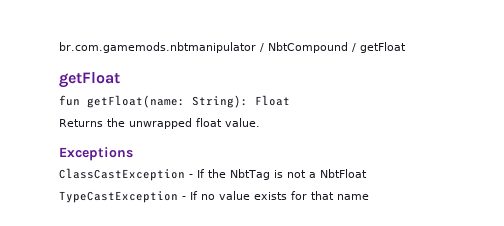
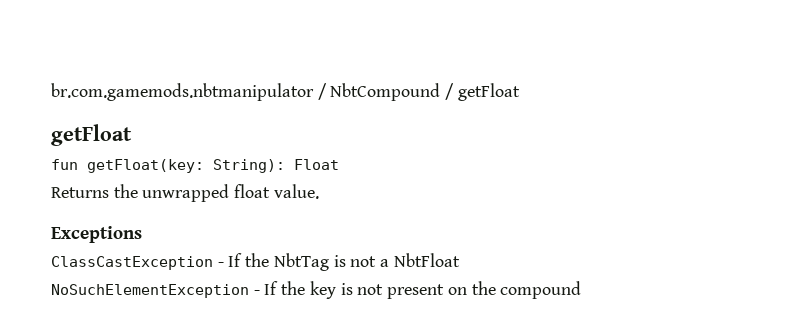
- fun getFloat(name: String): Float
+ fun getFloat(key: String): Float
- TypeCastException - If no value exists for that name
+ NoSuchElementException - If the key is not present on the compound

